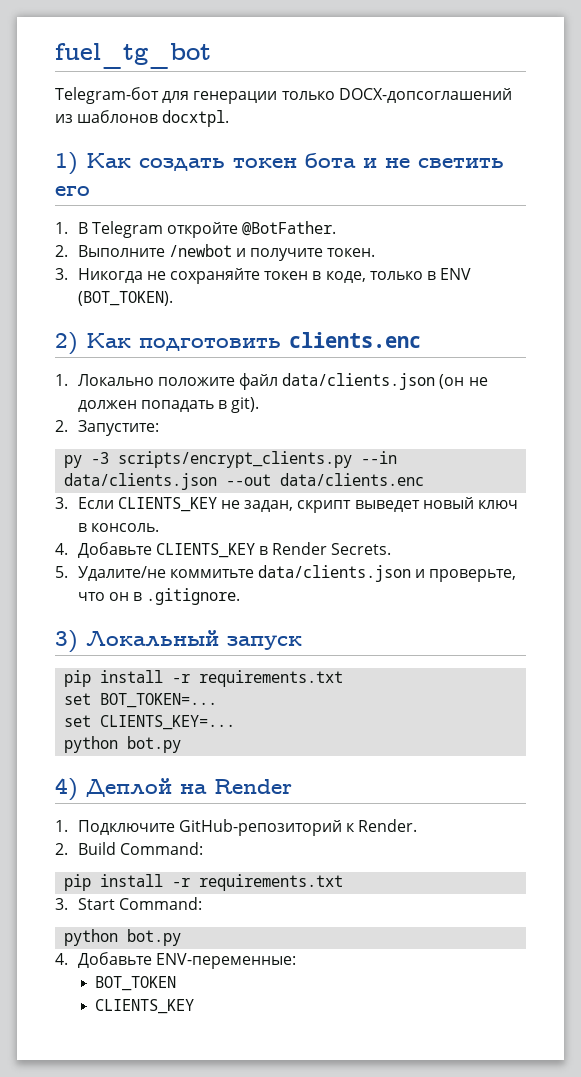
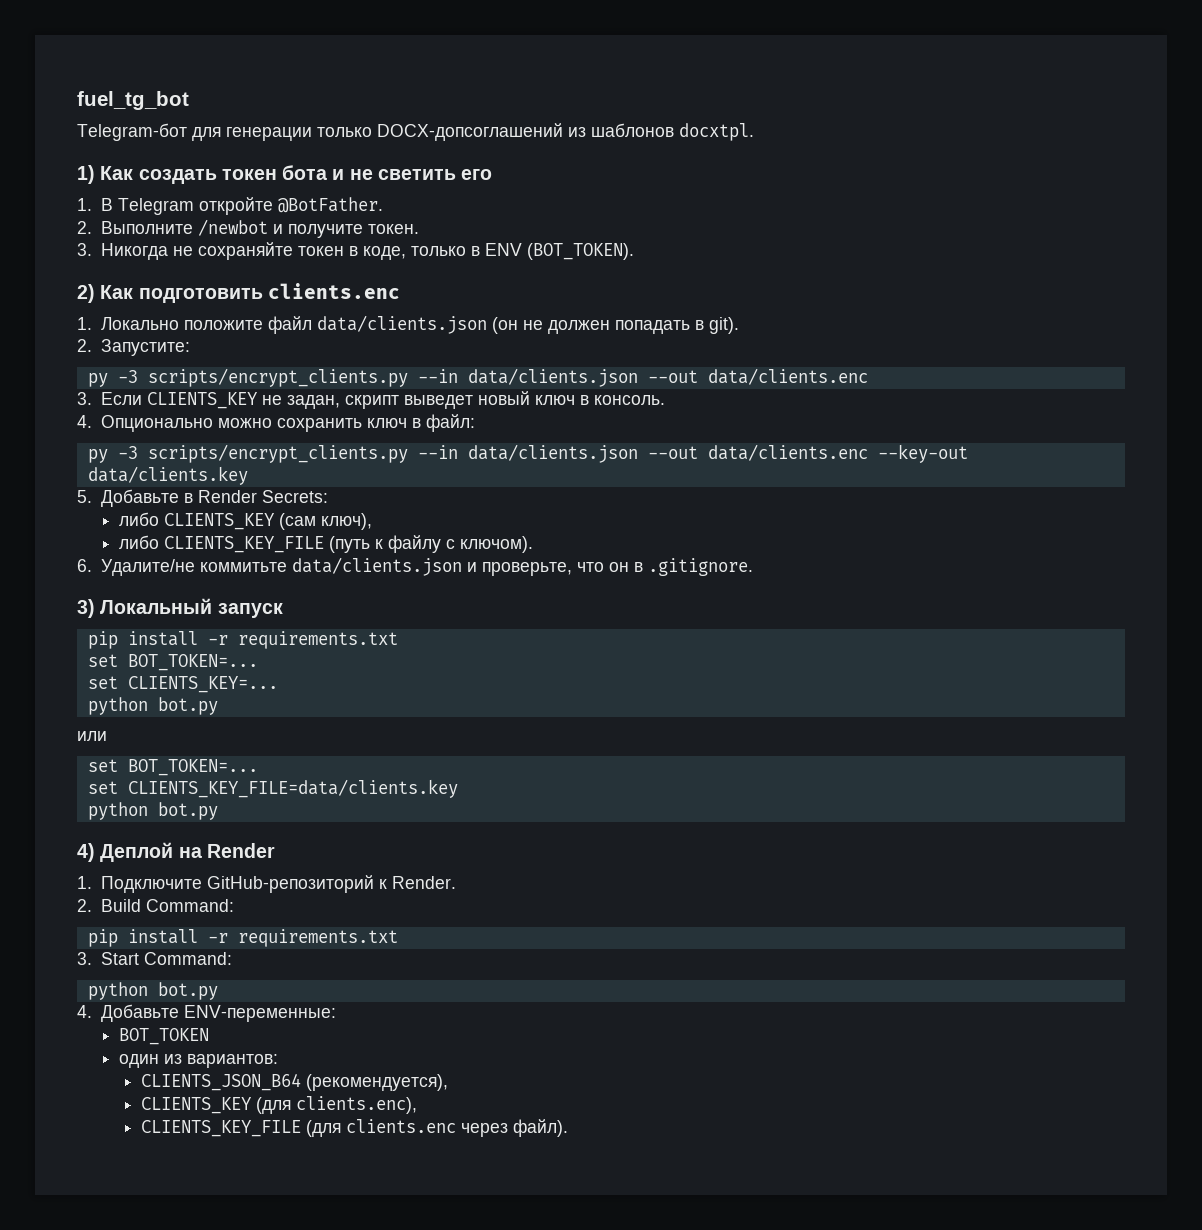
- 4. Добавьте CLIENTS_KEY в Render Secrets.
- 5. Удалите/не коммитьте data/clients.json и проверьте, что он в .gitignore.
+ 4. Опционально можно сохранить ключ в файл:
+ py -3 scripts/encrypt_clients.py --in data/clients.json --out data/clients.enc --key-out data/clients.key
+ 5. Добавьте в Render Secrets:
+ либо CLIENTS_KEY (сам ключ),
+ либо CLIENTS_KEY_FILE (путь к файлу с ключом).
+ 6. Удалите/не коммитьте data/clients.json и проверьте, что он в .gitignore.
+ или
+ set BOT_TOKEN=...
+ set CLIENTS_KEY_FILE=data/clients.key
+ python bot.py
  BOT_TOKEN
- CLIENTS_KEY
+ один из вариантов:
+ CLIENTS_JSON_B64 (рекомендуется),
+ CLIENTS_KEY (для clients.enc),
+ CLIENTS_KEY_FILE (для clients.enc через файл).

